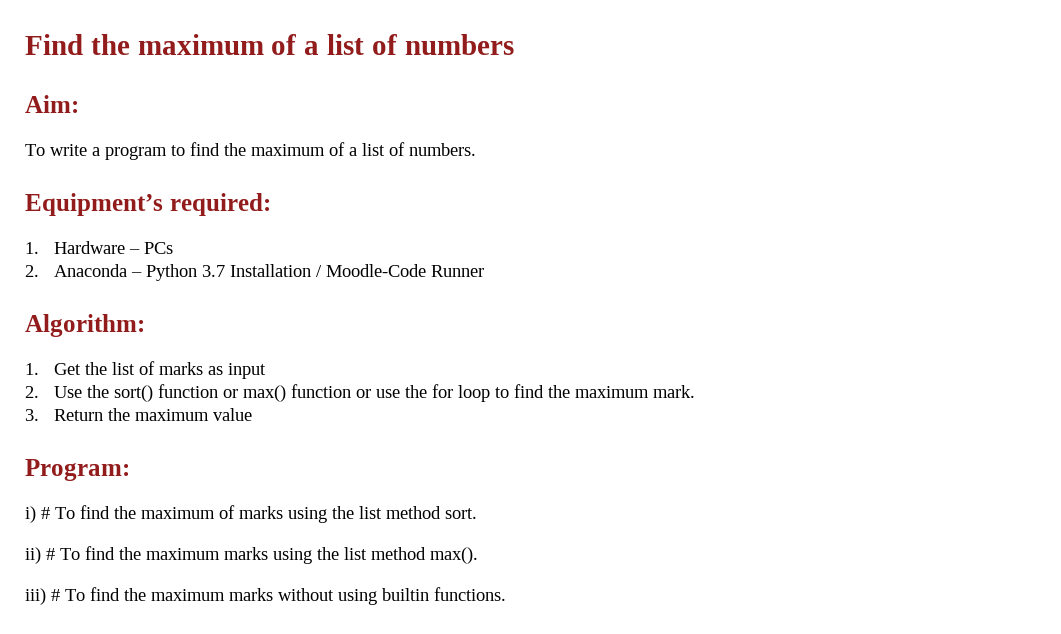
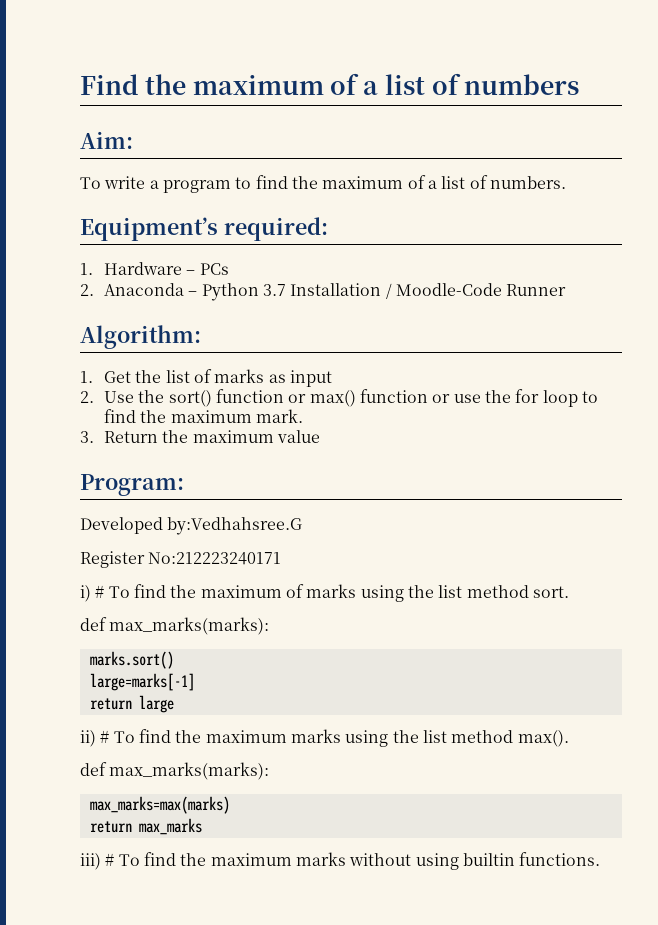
+ Developed by:Vedhahsree.G
+ Register No:212223240171
  i) # To find the maximum of marks using the list method sort.
+ def max_marks(marks):
+ marks.sort()
+ large=marks[-1]
+ return large
  ii) # To find the maximum marks using the list method max().
+ def max_marks(marks):
+ max_marks=max(marks)
+ return max_marks

